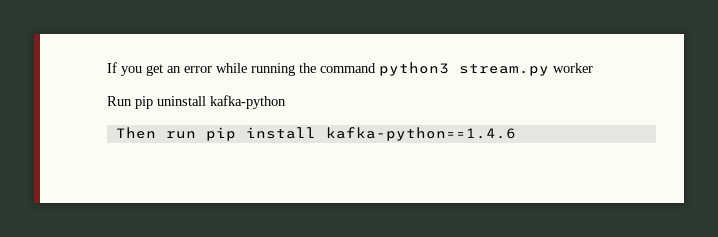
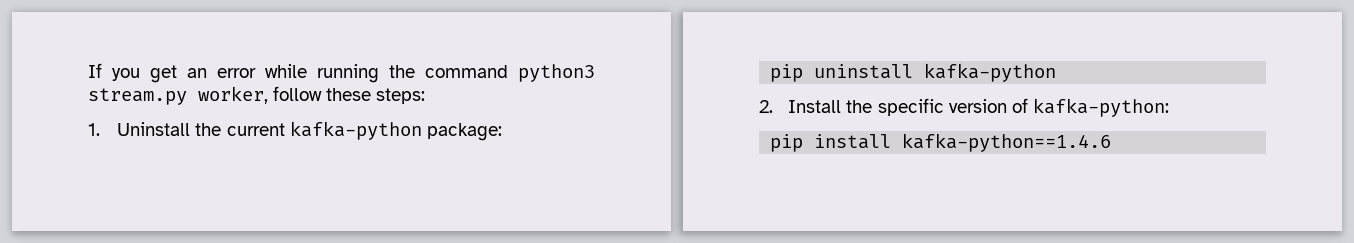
- If you get an error while running the command python3 stream.py worker
- Run pip uninstall kafka-python
- Then run pip install kafka-python==1.4.6
+ If you get an error while running the command python3 stream.py worker, follow these steps:
+ 1. Uninstall the current kafka-python package:
+ pip uninstall kafka-python
+ 2. Install the specific version of kafka-python:
+ pip install kafka-python==1.4.6

